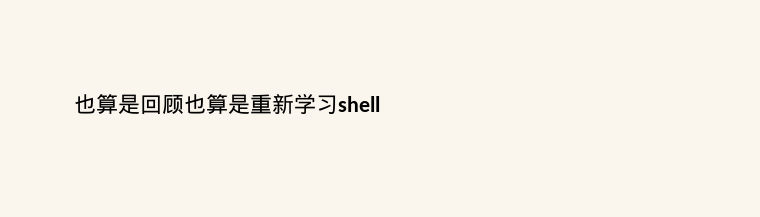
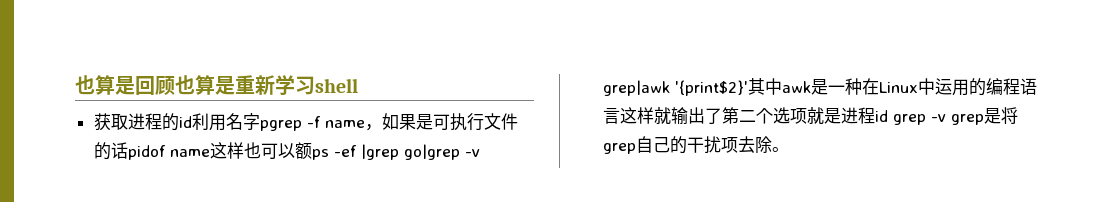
+ 获取进程的id利用名字pgrep -f name，如果是可执行文件的话pidof name这样也可以额ps -ef |grep go|grep -v grep|awk '{print$2}'其中awk是一种在Linux中运用的编程语言这样就输出了第二个选项就是进程id grep -v grep是将grep自己的干扰项去除。

